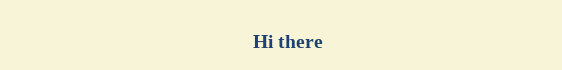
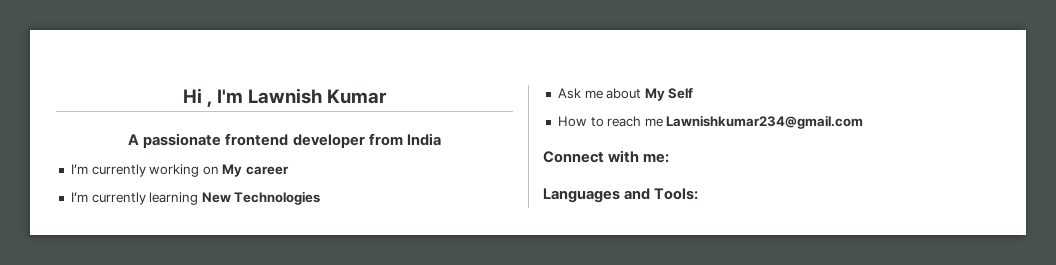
- Hi there
+ Hi , I'm Lawnish Kumar
+ A passionate frontend developer from India
+ I’m currently working on My career
+ I’m currently learning New Technologies
+ Ask me about My Self
+ How to reach me Lawnishkumar234@gmail.com
+ Connect with me:
+ Languages and Tools:

